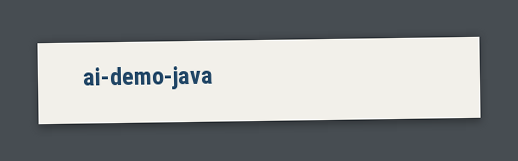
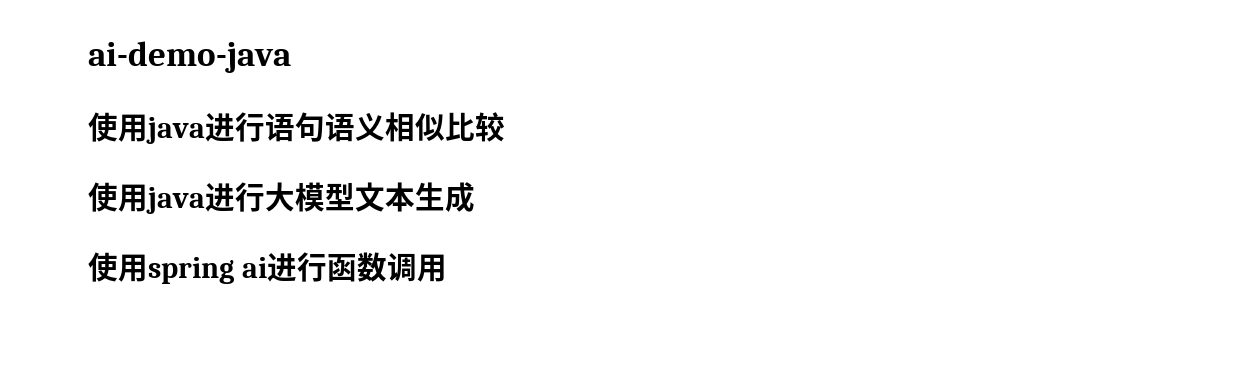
+ 使用java进行语句语义相似比较
+ 使用java进行大模型文本生成
+ 使用spring ai进行函数调用

